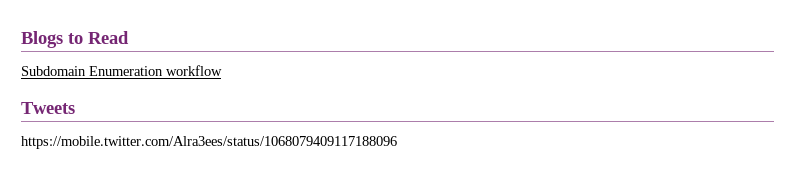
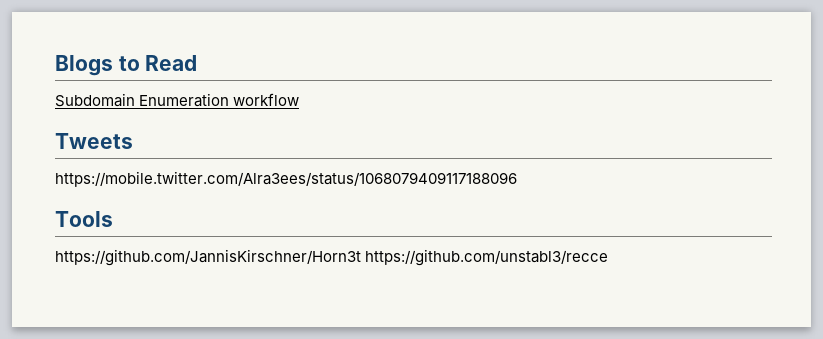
+ Tools
+ https://github.com/JannisKirschner/Horn3t https://github.com/unstabl3/recce

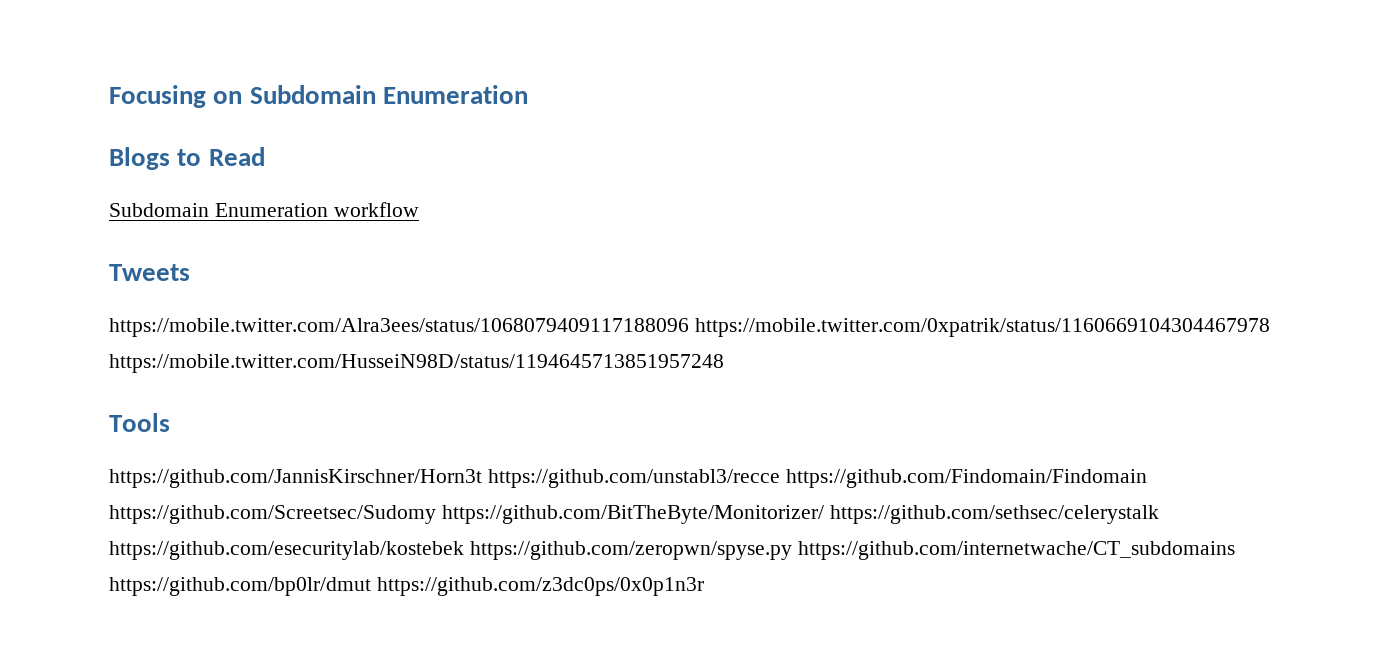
+ Focusing on Subdomain Enumeration
- https://mobile.twitter.com/Alra3ees/status/1068079409117188096
+ https://mobile.twitter.com/Alra3ees/status/1068079409117188096 https://mobile.twitter.com/0xpatrik/status/1160669104304467978 https://mobile.twitter.com/HusseiN98D/status/1194645713851957248
- https://github.com/JannisKirschner/Horn3t https://github.com/unstabl3/recce
+ https://github.com/JannisKirschner/Horn3t https://github.com/unstabl3/recce https://github.com/Findomain/Findomain https://github.com/Screetsec/Sudomy https://github.com/BitTheByte/Monitorizer/ https://github.com/sethsec/celerystalk https://github.com/esecuritylab/kostebek https://github.com/zeropwn/spyse.py https://github.com/internetwache/CT_subdomains https://github.com/bp0lr/dmut https://github.com/z3dc0ps/0x0p1n3r

